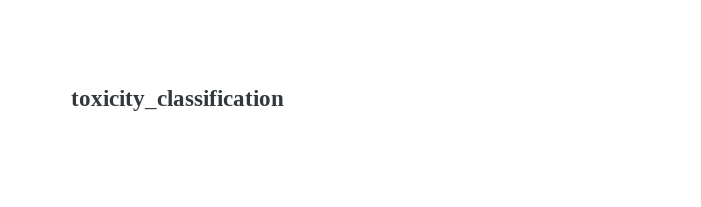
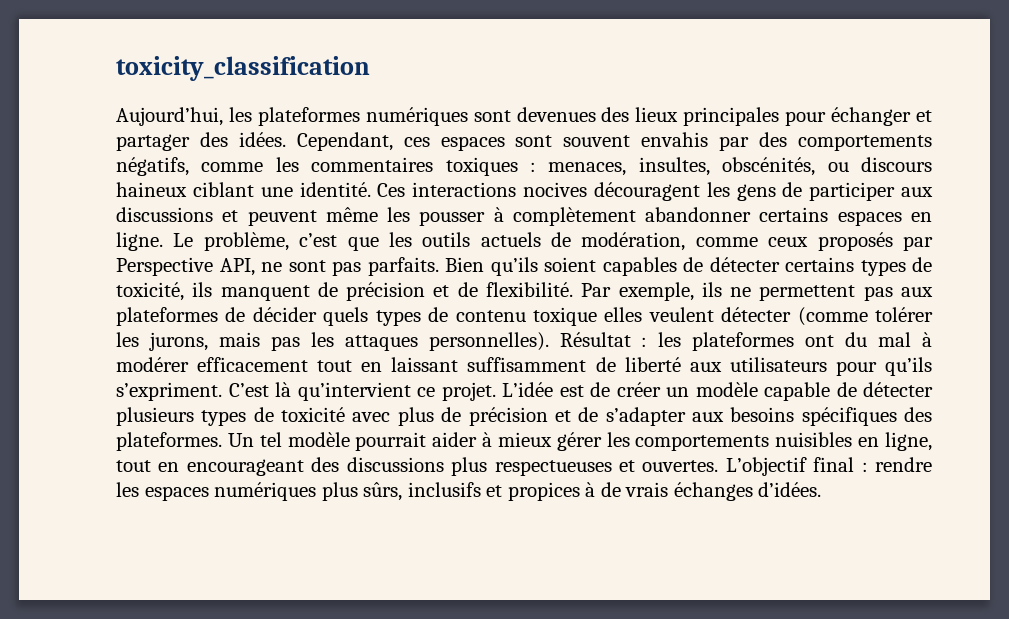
+ Aujourd’hui, les plateformes numériques sont devenues des lieux principales pour échanger et partager des idées. Cependant, ces espaces sont souvent envahis par des comportements négatifs, comme les commentaires toxiques : menaces, insultes, obscénités, ou discours haineux ciblant une identité. Ces interactions nocives découragent les gens de participer aux discussions et peuvent même les pousser à complètement abandonner certains espaces en ligne. Le problème, c’est que les outils actuels de modération, comme ceux proposés par Perspective API, ne sont pas parfaits. Bien qu’ils soient capables de détecter certains types de toxicité, ils manquent de précision et de flexibilité. Par exemple, ils ne permettent pas aux plateformes de décider quels types de contenu toxique elles veulent détecter (comme tolérer les jurons, mais pas les attaques personnelles). Résultat : les plateformes ont du mal à modérer efficacement tout en laissant suffisamment de liberté aux utilisateurs pour qu’ils s’expriment. C’est là qu’intervient ce projet. L’idée est de créer un modèle capable de détecter plusieurs types de toxicité avec plus de précision et de s’adapter aux besoins spécifiques des plateformes. Un tel modèle pourrait aider à mieux gérer les comportements nuisibles en ligne, tout en encourageant des discussions plus respectueuses et ouvertes. L’objectif final : rendre les espaces numériques plus sûrs, inclusifs et propices à de vrais échanges d’idées.

